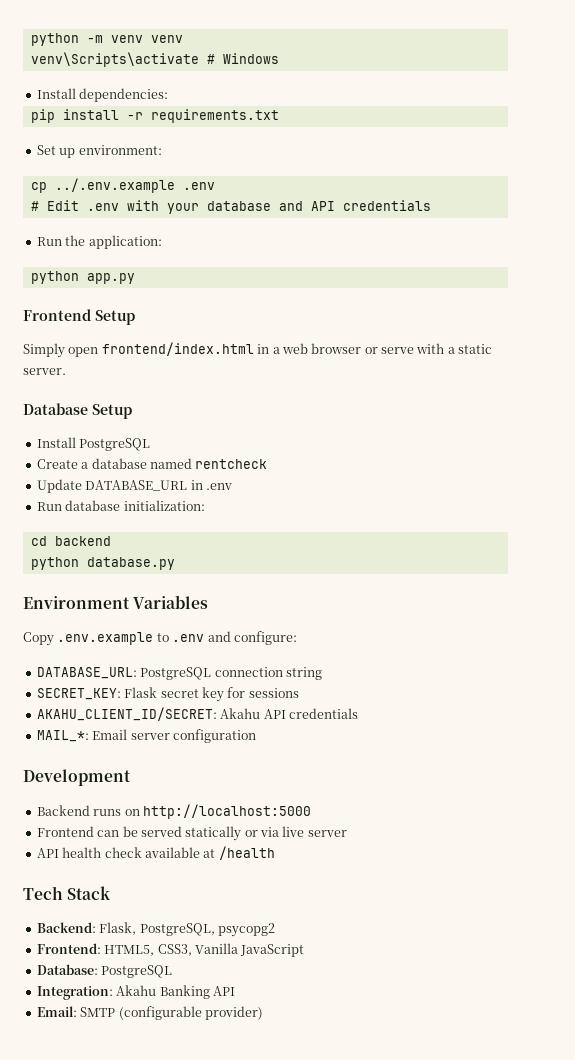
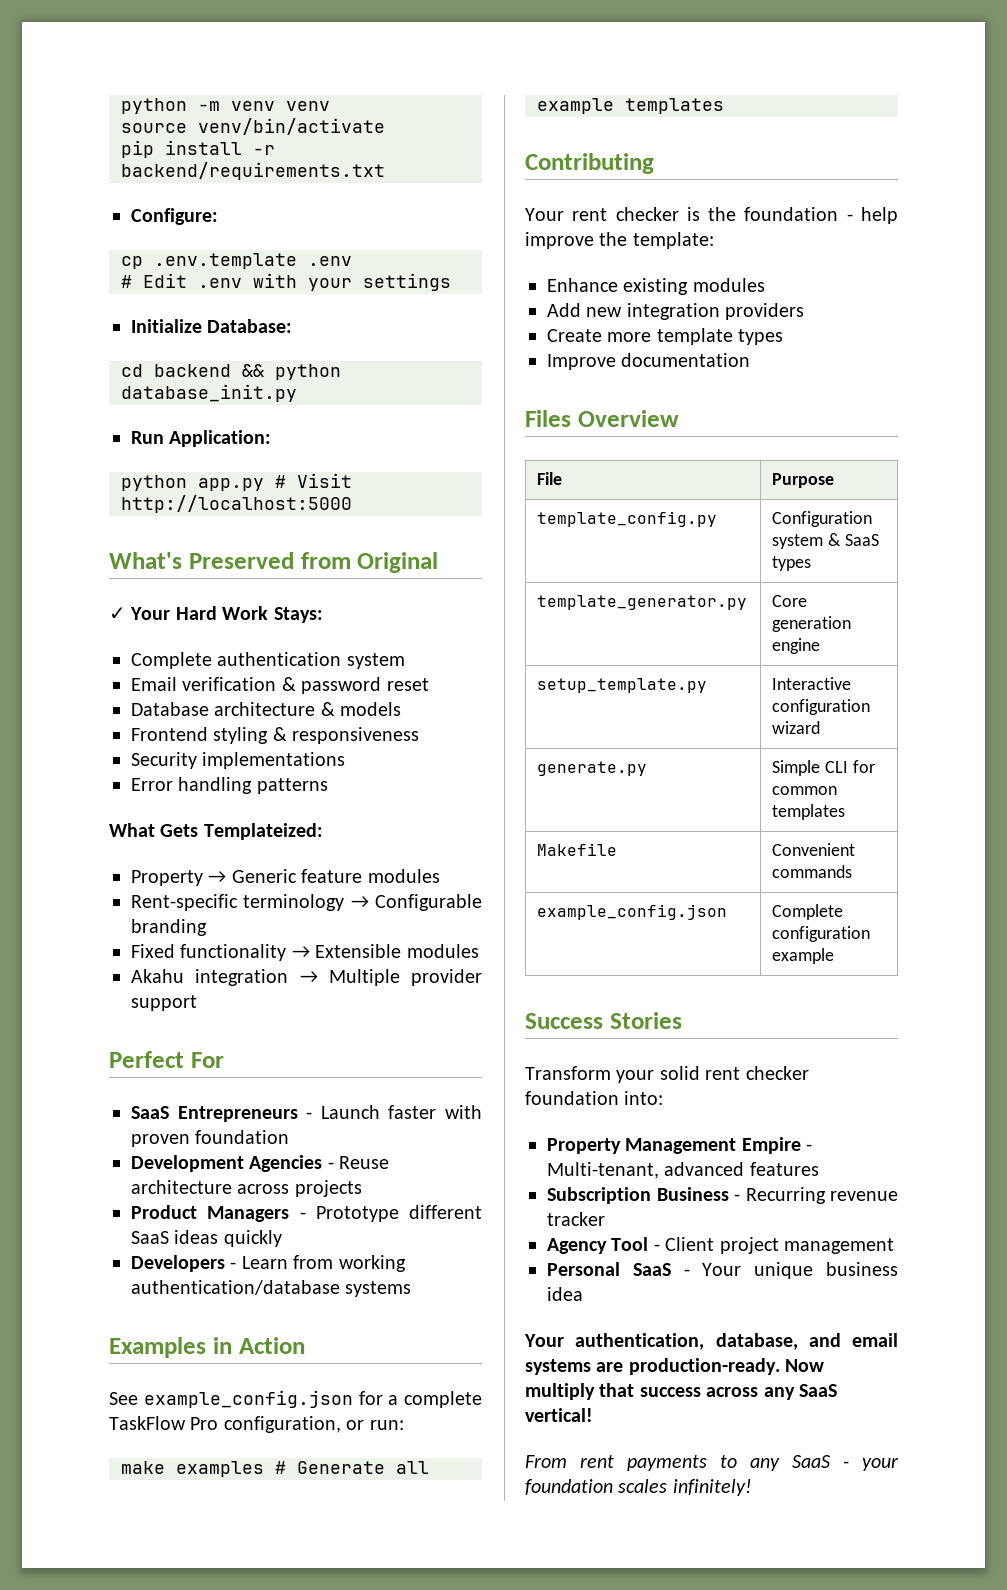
- venv\Scripts\activate # Windows
- Install dependencies:
+ source venv/bin/activate
- pip install -r requirements.txt
- Set up environment:
+ pip install -r backend/requirements.txt
+ Configure:
- cp ../.env.example .env
+ cp .env.template .env
- # Edit .env with your database and API credentials
- Run the application:
+ # Edit .env with your settings
+ Initialize Database:
+ cd backend && python database_init.py
+ Run Application:
- python app.py
- Frontend Setup
- Simply open frontend/index.html in a web browser or serve with a static server.
- Database Setup
- Install PostgreSQL
- Create a database named rentcheck
- Update DATABASE_URL in .env
- Run database initialization:
- cd backend
- python database.py
- Environment Variables
- Copy .env.example to .env and configure:
- DATABASE_URL: PostgreSQL connection string
- SECRET_KEY: Flask secret key for sessions
- AKAHU_CLIENT_ID/SECRET: Akahu API credentials
- MAIL_*: Email server configuration
- Development
- Backend runs on http://localhost:5000
- Frontend can be served statically or via live server
- API health check available at /health
- Tech Stack
- Backend: Flask, PostgreSQL, psycopg2
- Frontend: HTML5, CSS3, Vanilla JavaScript
- Database: PostgreSQL
- Integration: Akahu Banking API
- Email: SMTP (configurable provider)
+ python app.py # Visit http://localhost:5000
+ What's Preserved from Original
+ ✓ Your Hard Work Stays:
+ Complete authentication system
+ Email verification & password reset
+ Database architecture & models
+ Frontend styling & responsiveness
+ Security implementations
+ Error handling patterns
+ What Gets Templateized:
+ Property → Generic feature modules
+ Rent-specific terminology → Configurable branding
+ Fixed functionality → Extensible modules
+ Akahu integration → Multiple provider support
+ Perfect For
+ SaaS Entrepreneurs - Launch faster with proven foundation
+ Development Agencies - Reuse architecture across projects
+ Product Managers - Prototype different SaaS ideas quickly
+ Developers - Learn from working authentication/database systems
+ Examples in Action
+ See example_config.json for a complete TaskFlow Pro configuration, or run:
+ make examples # Generate all example templates
+ Contributing
+ Your rent checker is the foundation - help improve the template:
+ Enhance existing modules
+ Add new integration providers
+ Create more template types
+ Improve documentation
+ Files Overview
+ File | Purpose
+ template_config.py | Configuration system & SaaS types
+ template_generator.py | Core generation engine
+ setup_template.py | Interactive configuration wizard
+ generate.py | Simple CLI for common templates
+ Makefile | Convenient commands
+ example_config.json | Complete configuration example
+ Success Stories
+ Transform your solid rent checker foundation into:
+ Property Management Empire - Multi-tenant, advanced features
+ Subscription Business - Recurring revenue tracker
+ Agency Tool - Client project management
+ Personal SaaS - Your unique business idea
+ Your authentication, database, and email systems are production-ready. Now multiply that success across any SaaS vertical!
+ From rent payments to any SaaS - your foundation scales infinitely!

